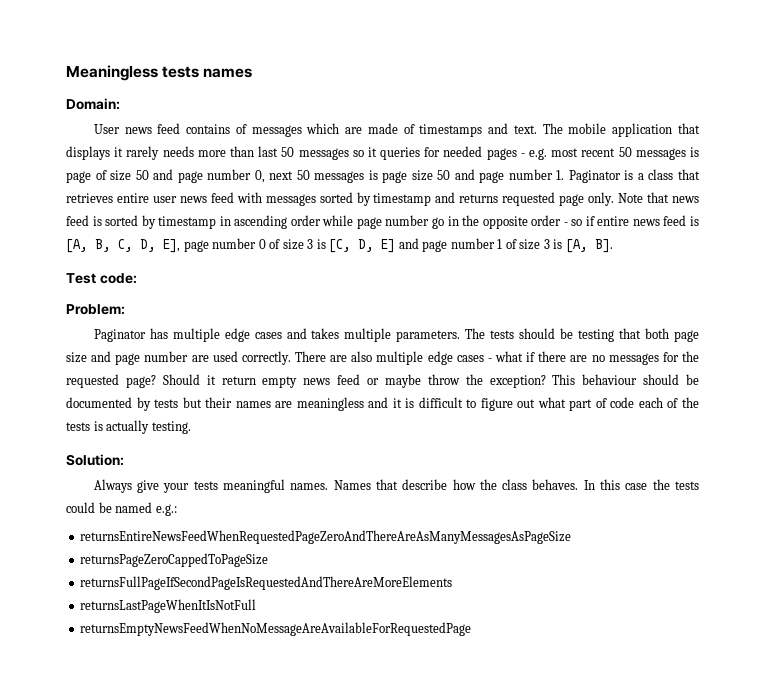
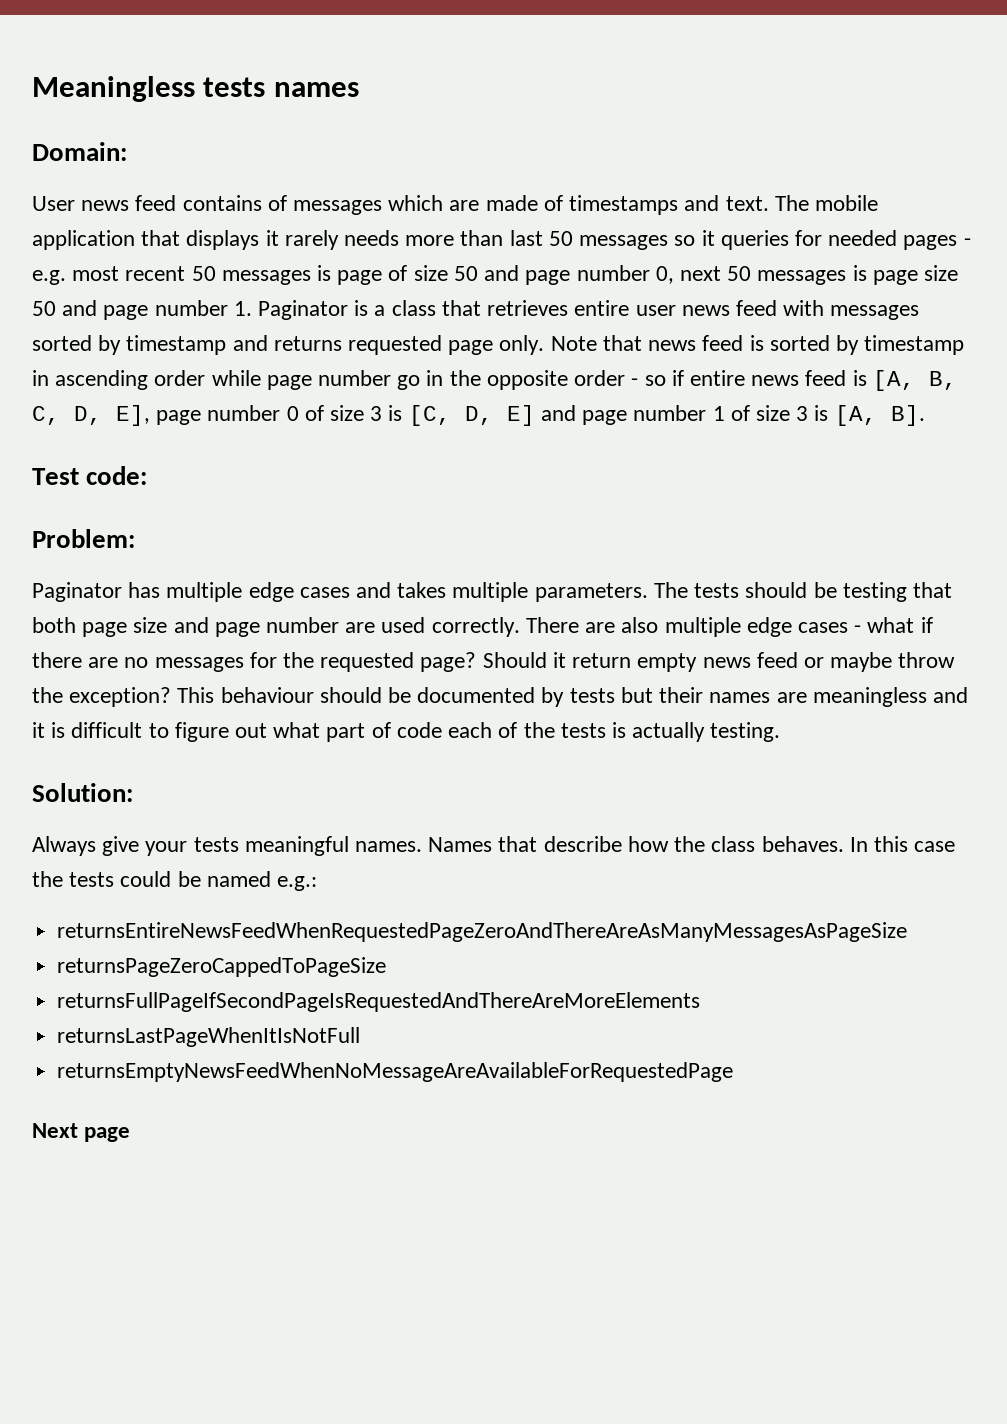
+ Next page

